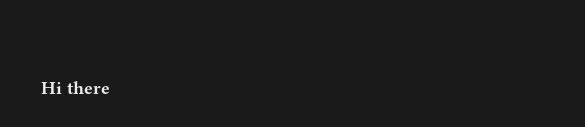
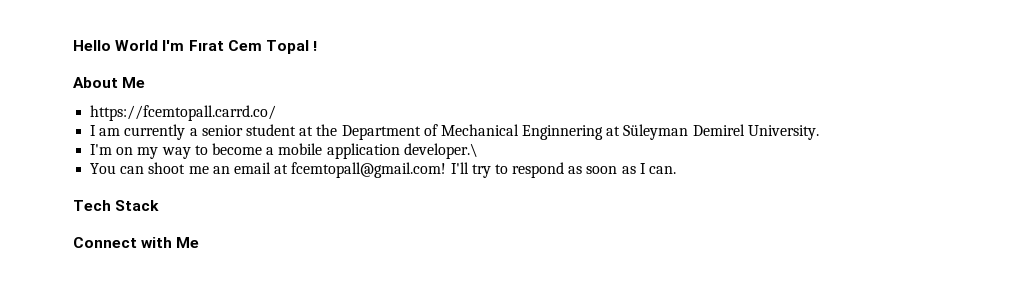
- Hi there
+ Hello World I'm Fırat Cem Topal !
+ About Me
+ https://fcemtopall.carrd.co/
+ I am currently a senior student at the Department of Mechanical Enginnering at Süleyman Demirel University.
+ I'm on my way to become a mobile application developer.\
+ You can shoot me an email at fcemtopall@gmail.com! I'll try to respond as soon as I can.
+ Tech Stack
+ Connect with Me

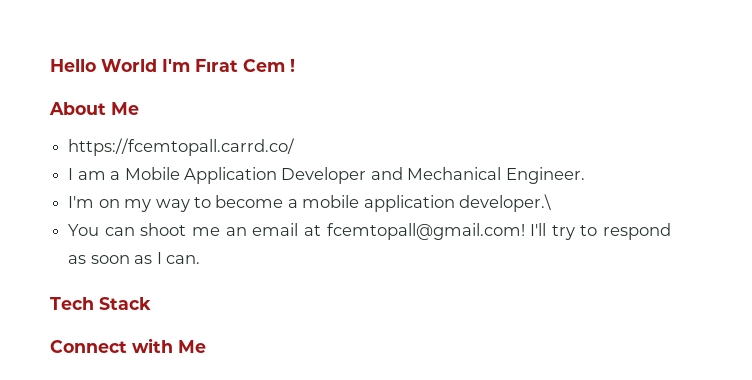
- Hello World I'm Fırat Cem Topal !
+ Hello World I'm Fırat Cem !
- I am currently a senior student at the Department of Mechanical Enginnering at Süleyman Demirel University.
+ I am a Mobile Application Developer and Mechanical Engineer.

